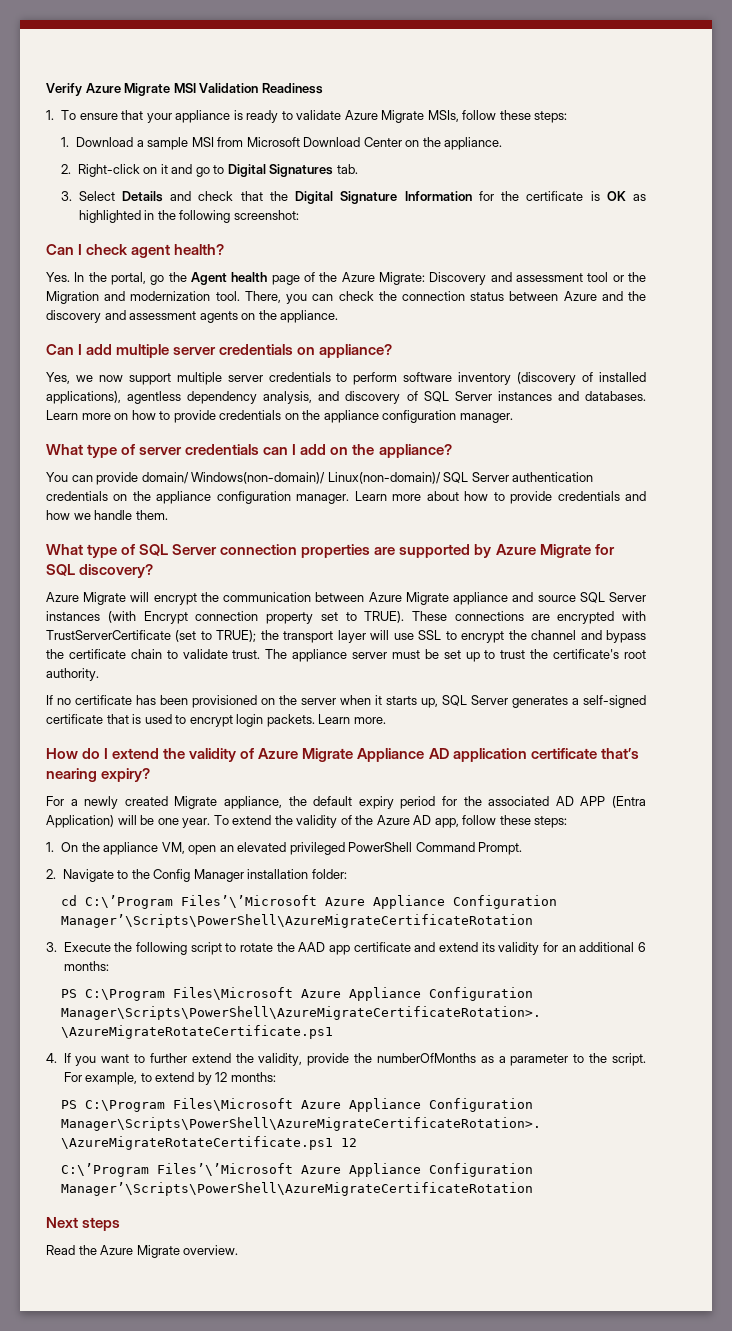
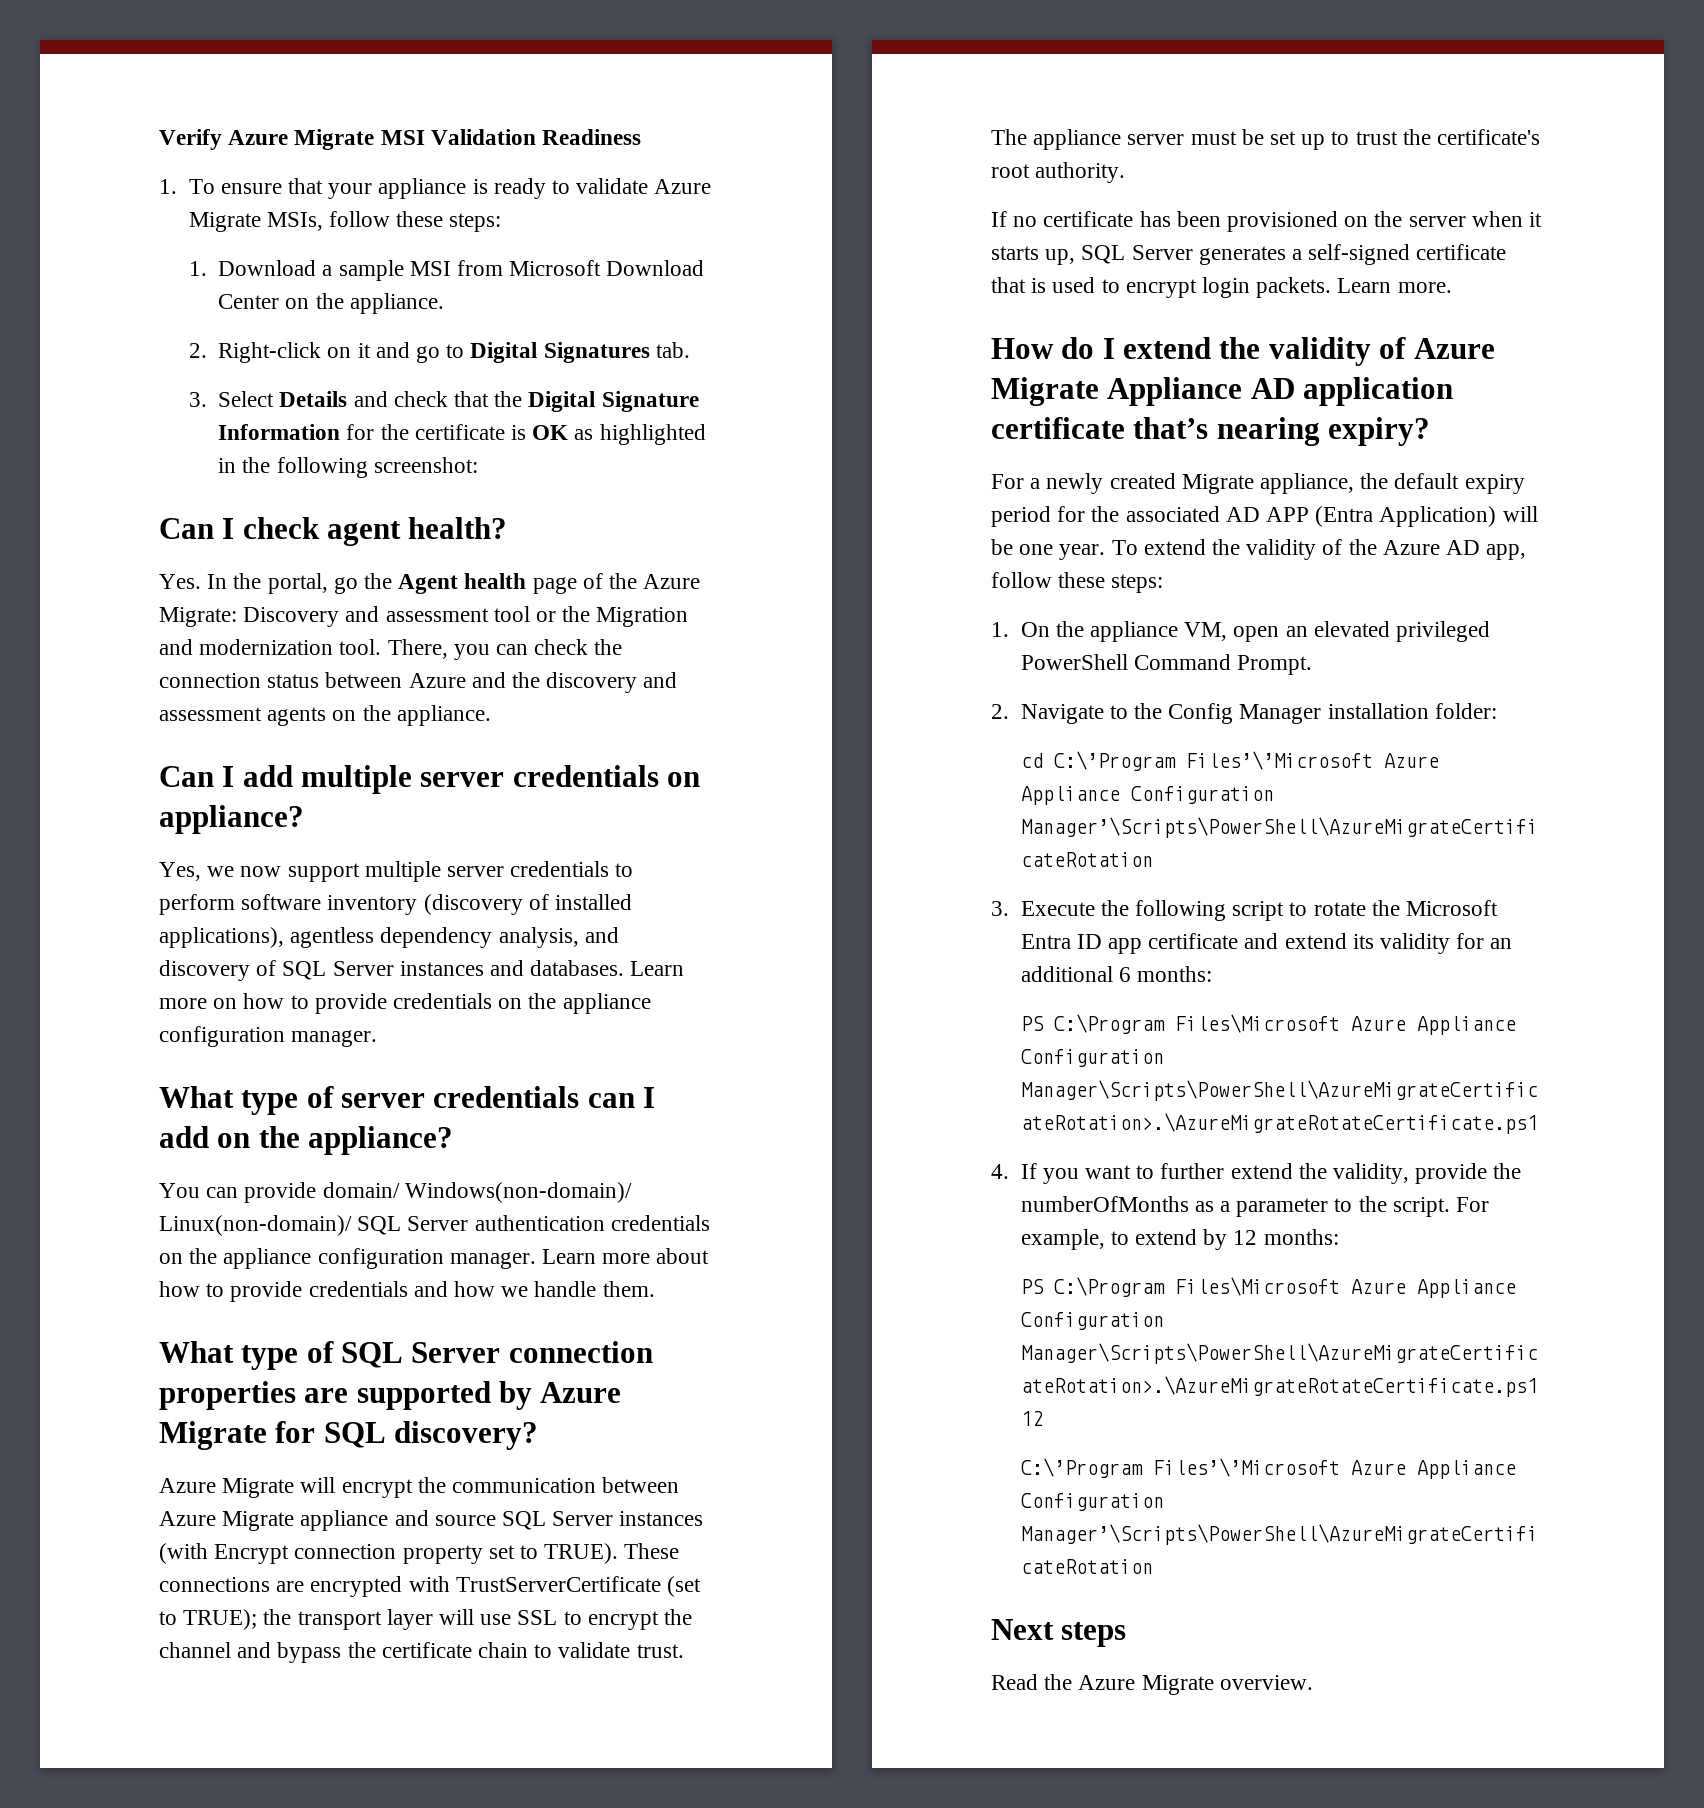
- 3. Execute the following script to rotate the AAD app certificate and extend its validity for an additional 6 months:
+ 3. Execute the following script to rotate the Microsoft Entra ID app certificate and extend its validity for an additional 6 months:

